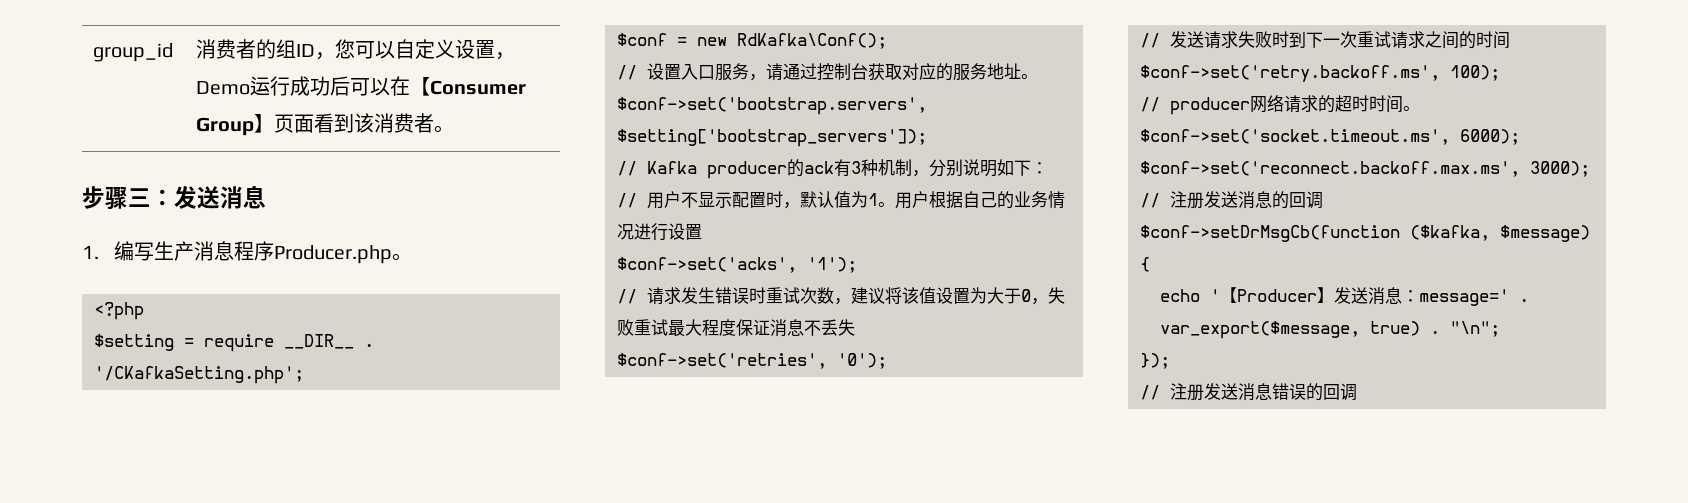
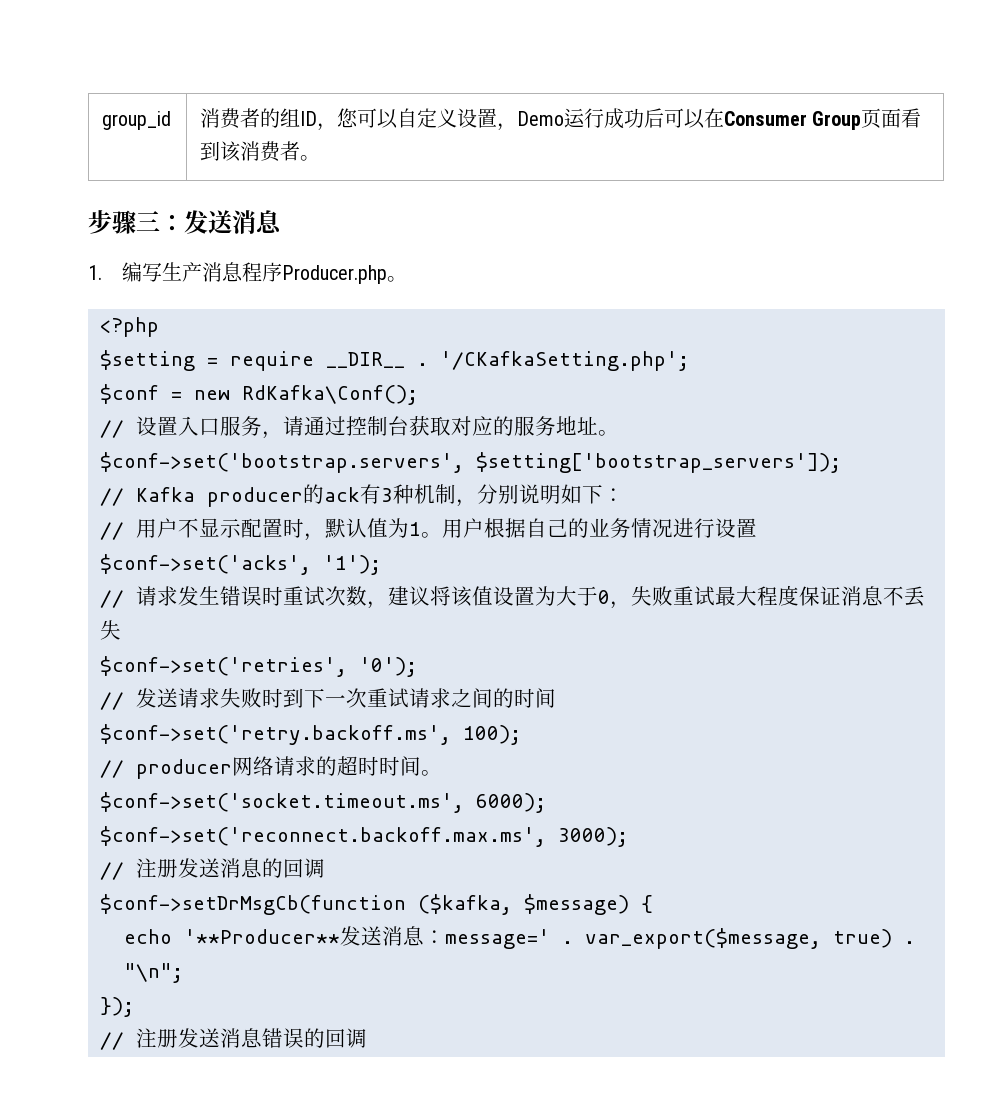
- group_id | 消费者的组ID，您可以自定义设置，Demo运行成功后可以在【Consumer Group】页面看到该消费者。
+ group_id | 消费者的组ID，您可以自定义设置，Demo运行成功后可以在Consumer Group页面看到该消费者。
- echo '【Producer】发送消息：message=' . var_export($message, true) .
+ echo '**Producer**发送消息：message=' . var_export($message, true) .

